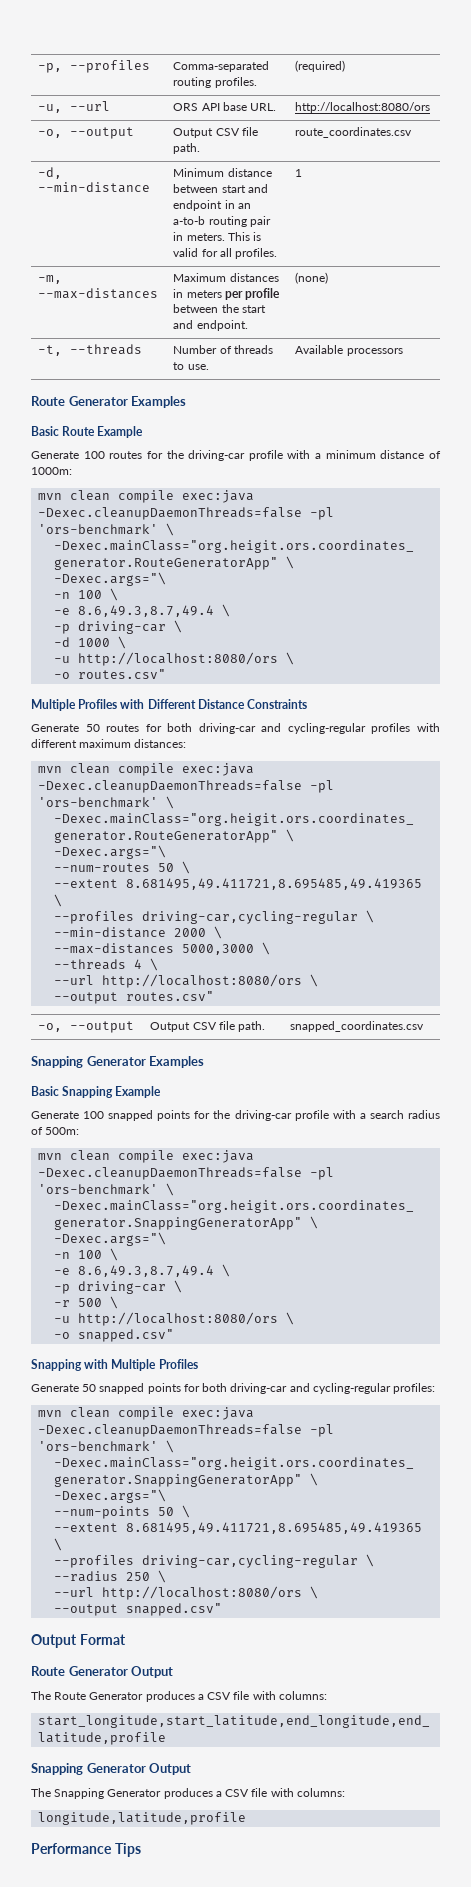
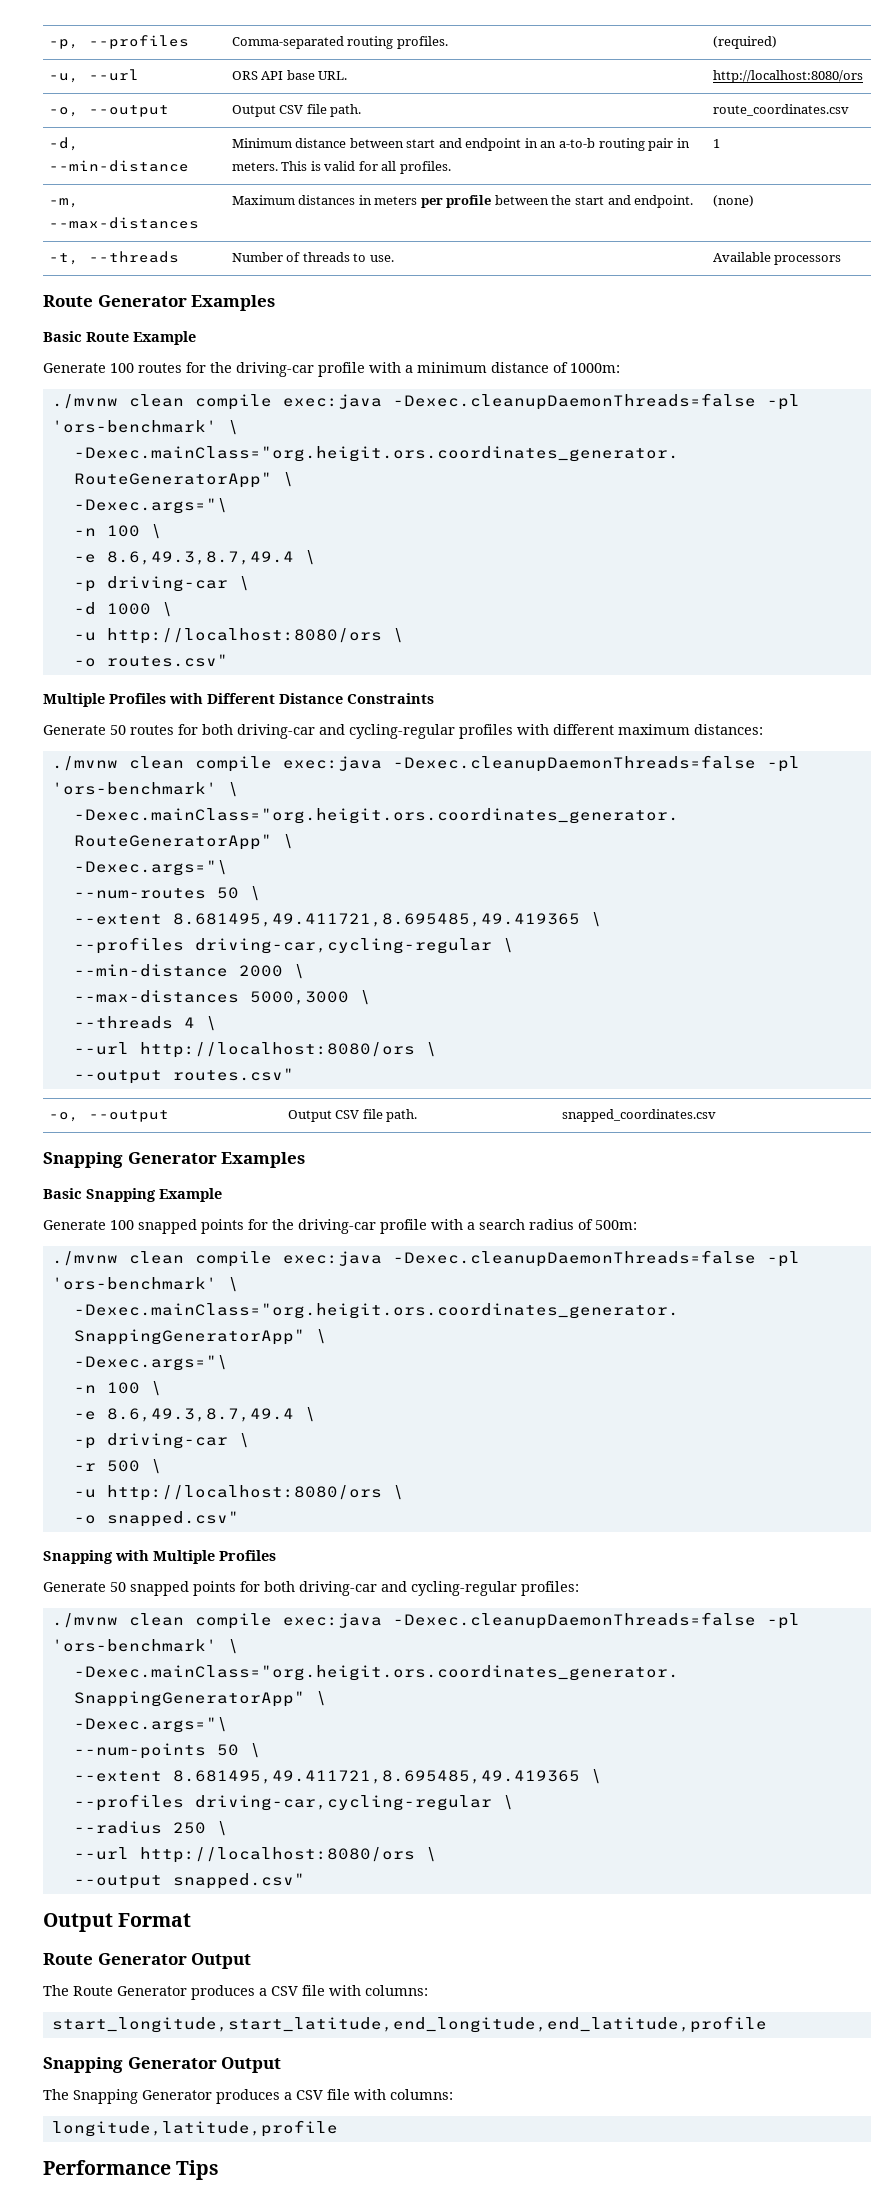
  Generate 100 routes for the driving-car profile with a minimum distance of 1000m:
- mvn clean compile exec:java -Dexec.cleanupDaemonThreads=false -pl 'ors-benchmark' \
+ ./mvnw clean compile exec:java -Dexec.cleanupDaemonThreads=false -pl 'ors-benchmark' \
  Generate 50 routes for both driving-car and cycling-regular profiles with different maximum distances:
- mvn clean compile exec:java -Dexec.cleanupDaemonThreads=false -pl 'ors-benchmark' \
+ ./mvnw clean compile exec:java -Dexec.cleanupDaemonThreads=false -pl 'ors-benchmark' \
  Generate 100 snapped points for the driving-car profile with a search radius of 500m:
- mvn clean compile exec:java -Dexec.cleanupDaemonThreads=false -pl 'ors-benchmark' \
+ ./mvnw clean compile exec:java -Dexec.cleanupDaemonThreads=false -pl 'ors-benchmark' \
  Generate 50 snapped points for both driving-car and cycling-regular profiles:
- mvn clean compile exec:java -Dexec.cleanupDaemonThreads=false -pl 'ors-benchmark' \
+ ./mvnw clean compile exec:java -Dexec.cleanupDaemonThreads=false -pl 'ors-benchmark' \

